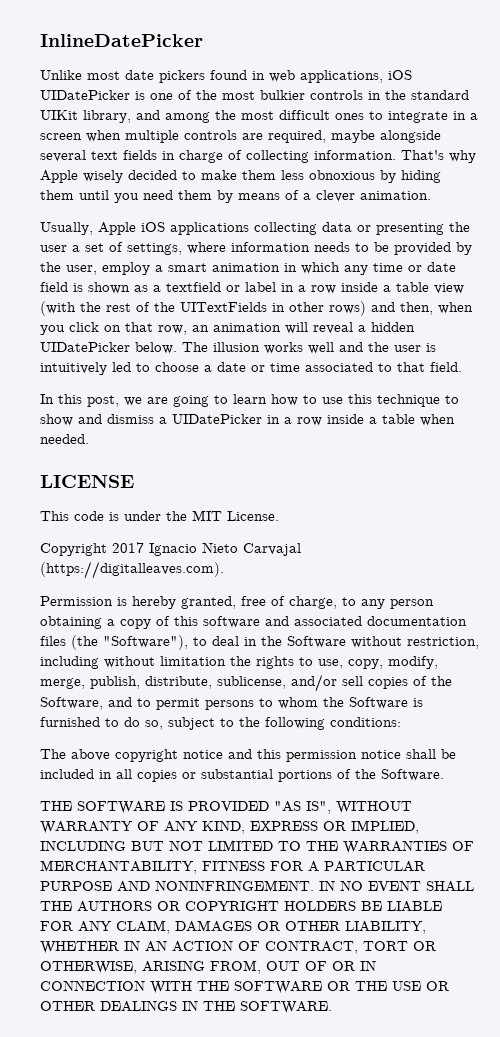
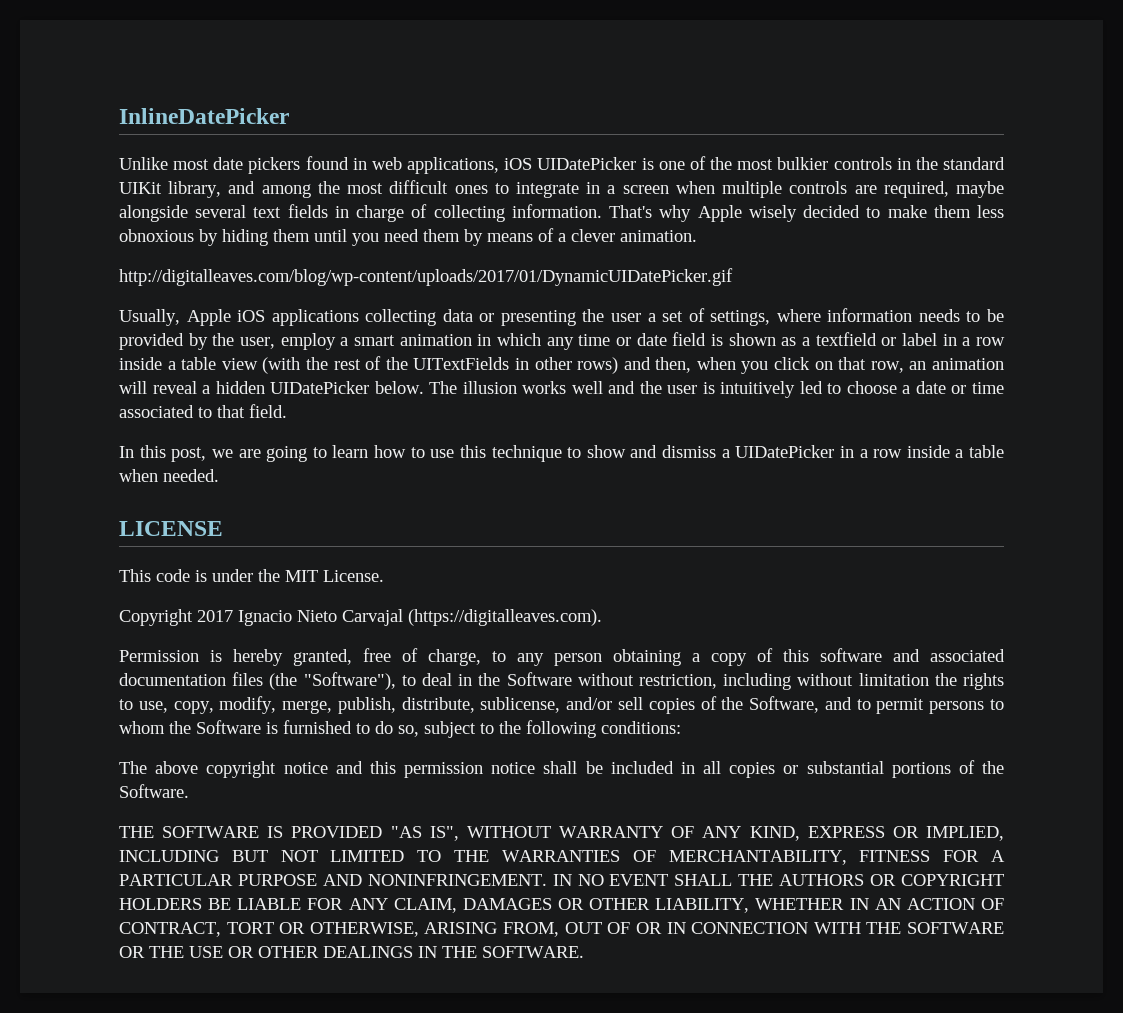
+ http://digitalleaves.com/blog/wp-content/uploads/2017/01/DynamicUIDatePicker.gif

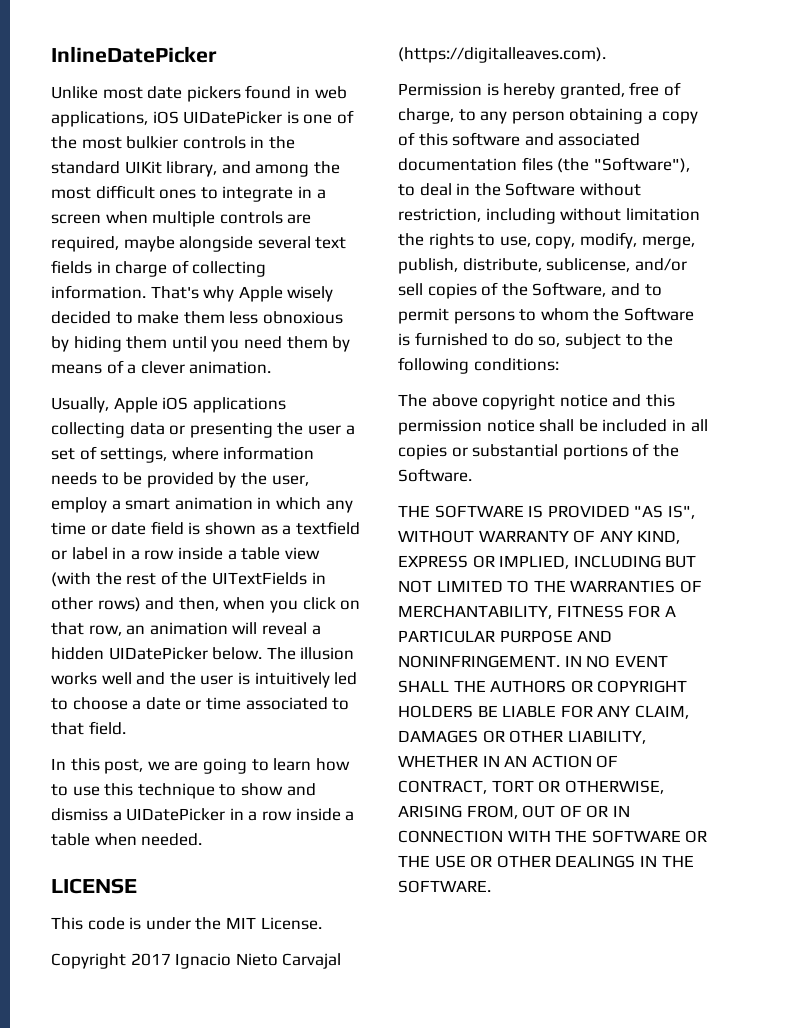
- http://digitalleaves.com/blog/wp-content/uploads/2017/01/DynamicUIDatePicker.gif

